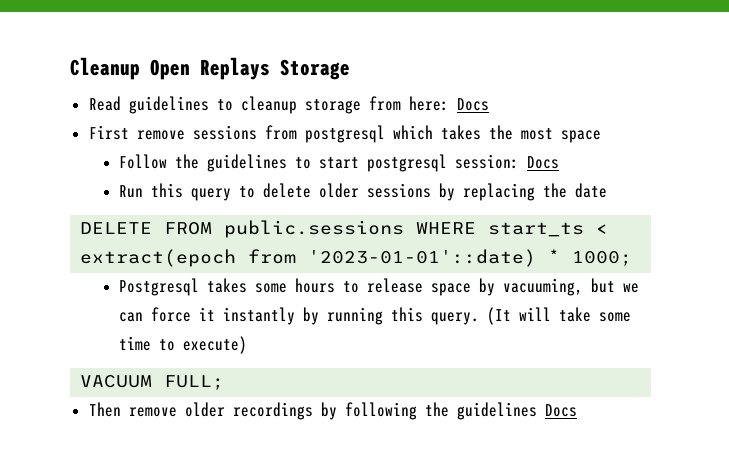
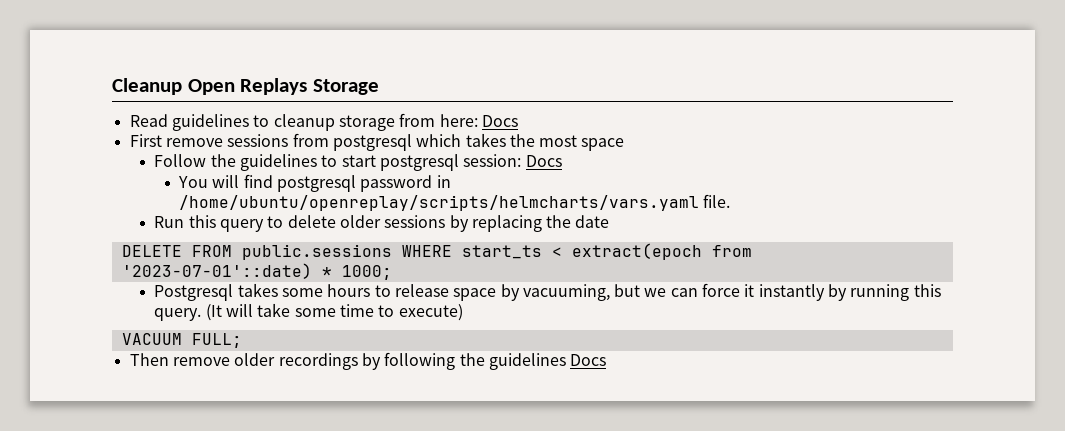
+ You will find postgresql password in /home/ubuntu/openreplay/scripts/helmcharts/vars.yaml file.
- DELETE FROM public.sessions WHERE start_ts < extract(epoch from '2023-01-01'::date) * 1000;
+ DELETE FROM public.sessions WHERE start_ts < extract(epoch from '2023-07-01'::date) * 1000;

